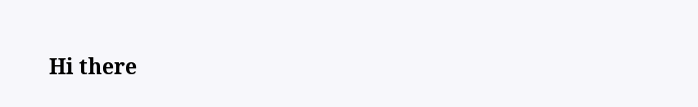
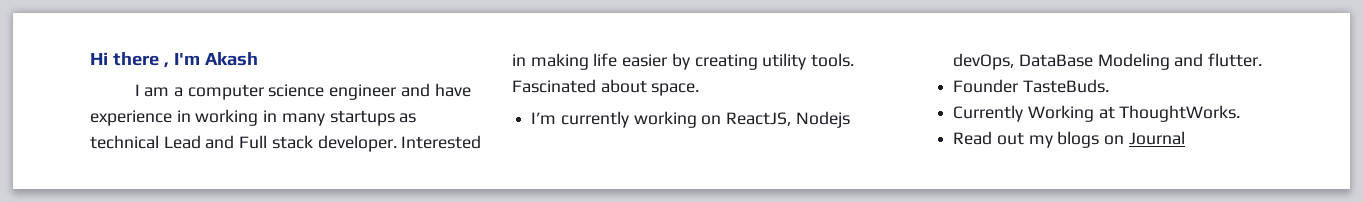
- Hi there
+ Hi there , I'm Akash
+ I am a computer science engineer and have experience in working in many startups as technical Lead and Full stack developer. Interested in making life easier by creating utility tools. Fascinated about space.
+ I’m currently working on ReactJS, Nodejs devOps, DataBase Modeling and flutter.
+ Founder TasteBuds.
+ Currently Working at ThoughtWorks.
+ Read out my blogs on Journal

